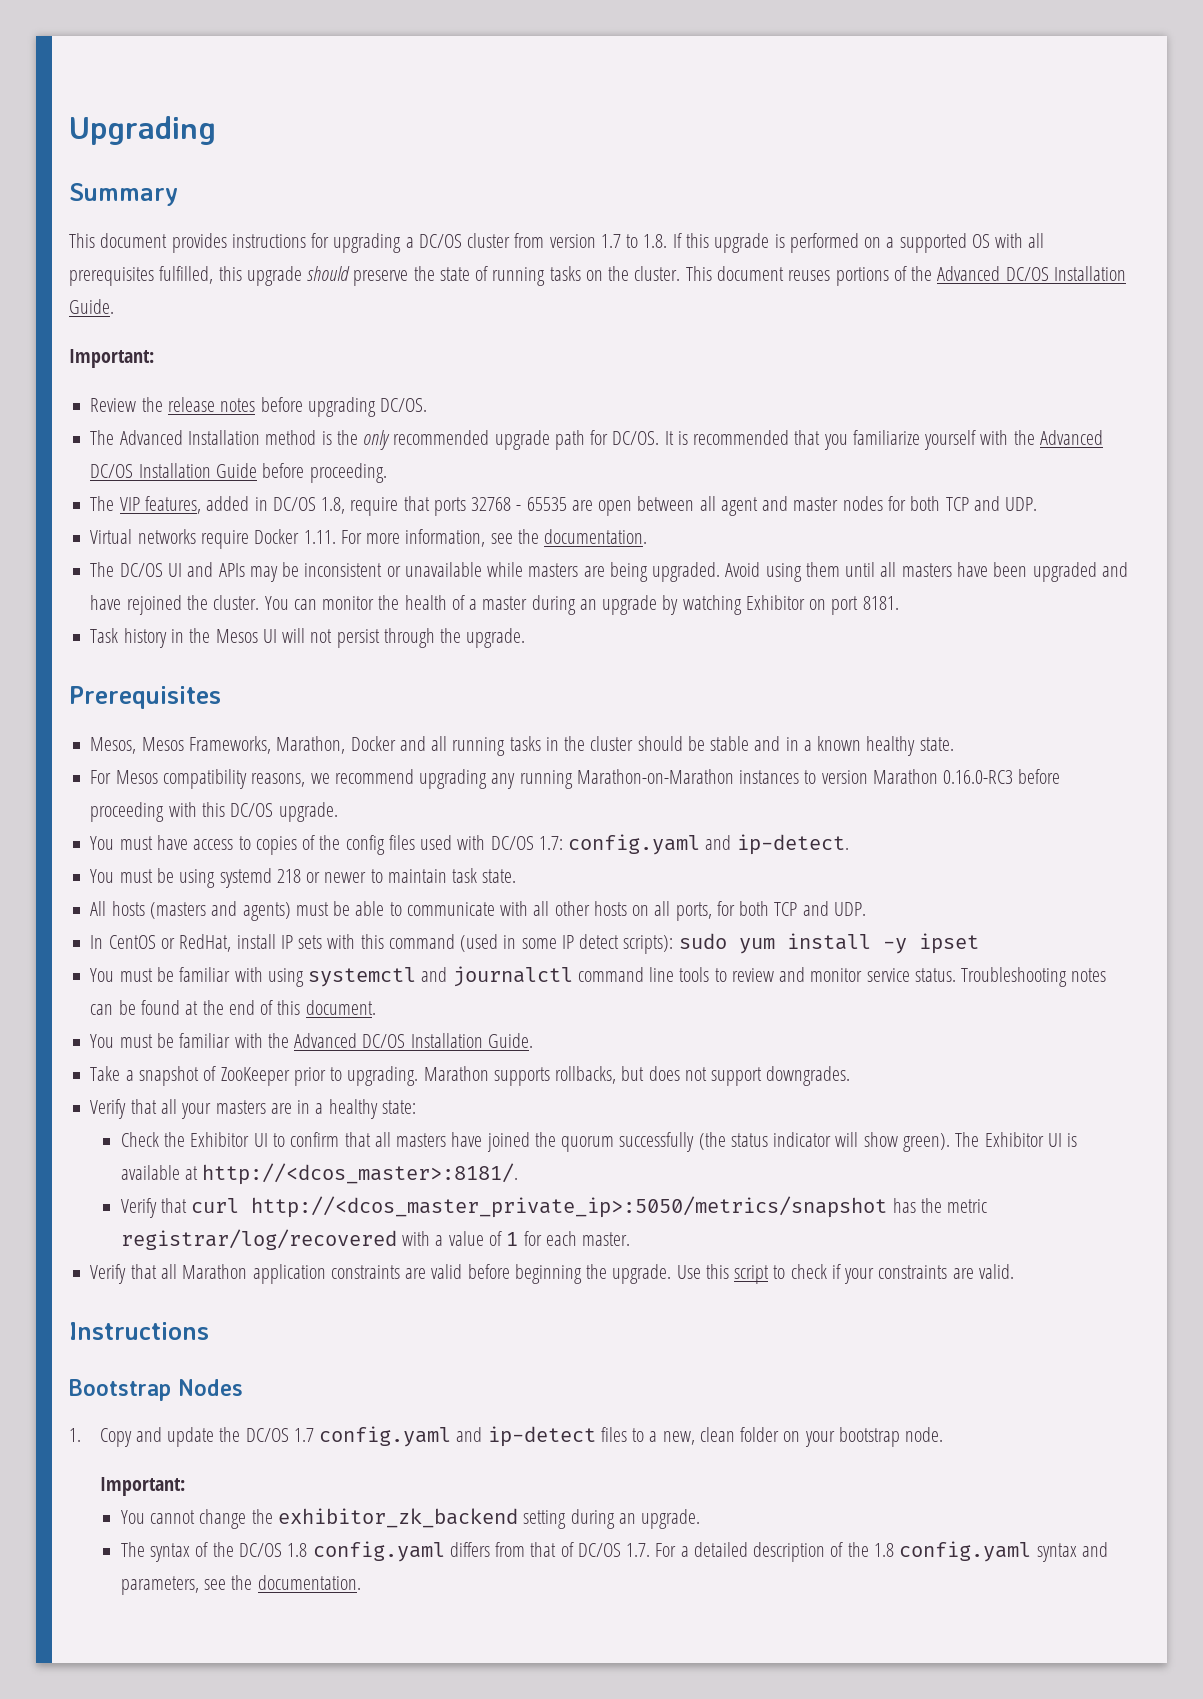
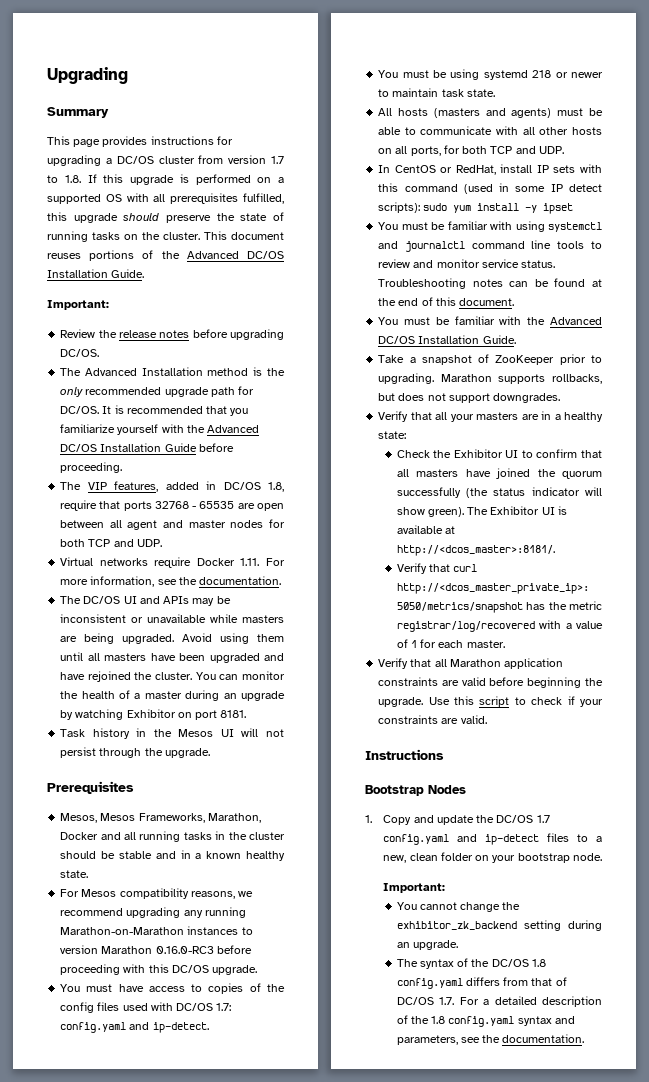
- This document provides instructions for upgrading a DC/OS cluster from version 1.7 to 1.8. If this upgrade is performed on a supported OS with all prerequisites fulfilled, this upgrade should preserve the state of running tasks on the cluster.
+ This page provides instructions for upgrading a DC/OS cluster from version 1.7 to 1.8. If this upgrade is performed on a supported OS with all prerequisites fulfilled, this upgrade should preserve the state of running tasks on the cluster.

